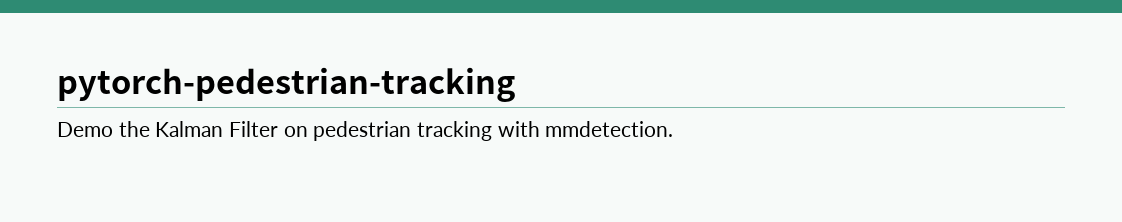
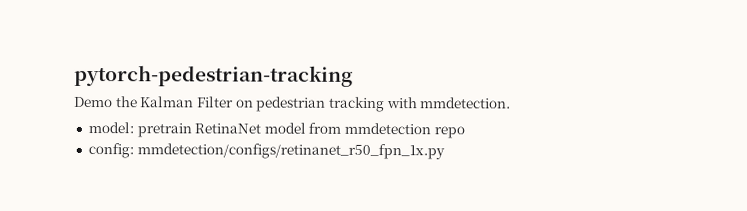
+ model: pretrain RetinaNet model from mmdetection repo
+ config: mmdetection/configs/retinanet_r50_fpn_1x.py

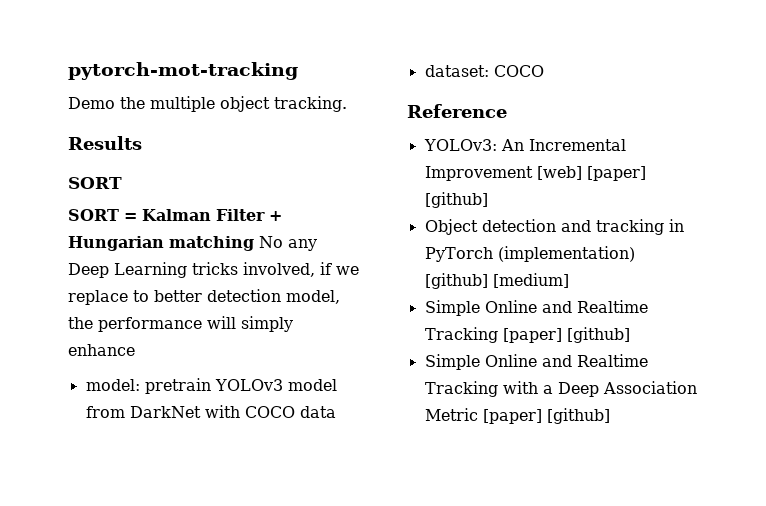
- pytorch-pedestrian-tracking
+ pytorch-mot-tracking
- Demo the Kalman Filter on pedestrian tracking with mmdetection.
+ Demo the multiple object tracking.
+ Results
+ SORT
+ SORT = Kalman Filter + Hungarian matching No any Deep Learning tricks involved, if we replace to better detection model, the performance will simply enhance
- model: pretrain RetinaNet model from mmdetection repo
- config: mmdetection/configs/retinanet_r50_fpn_1x.py
+ model: pretrain YOLOv3 model from DarkNet with COCO data
+ dataset: COCO
+ Reference
+ YOLOv3: An Incremental Improvement [web] [paper] [github]
+ Object detection and tracking in PyTorch (implementation) [github] [medium]
+ Simple Online and Realtime Tracking [paper] [github]
+ Simple Online and Realtime Tracking with a Deep Association Metric [paper] [github]

